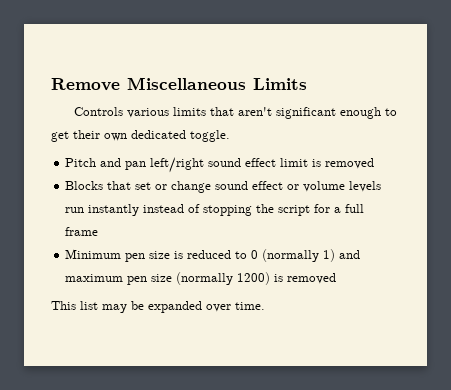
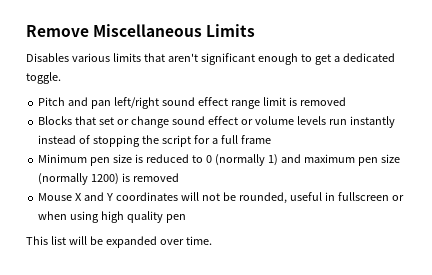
- Controls various limits that aren't significant enough to get their own dedicated toggle.
+ Disables various limits that aren't significant enough to get a dedicated toggle.
- Pitch and pan left/right sound effect limit is removed
+ Pitch and pan left/right sound effect range limit is removed
+ Mouse X and Y coordinates will not be rounded, useful in fullscreen or when using high quality pen
- This list may be expanded over time.
+ This list will be expanded over time.

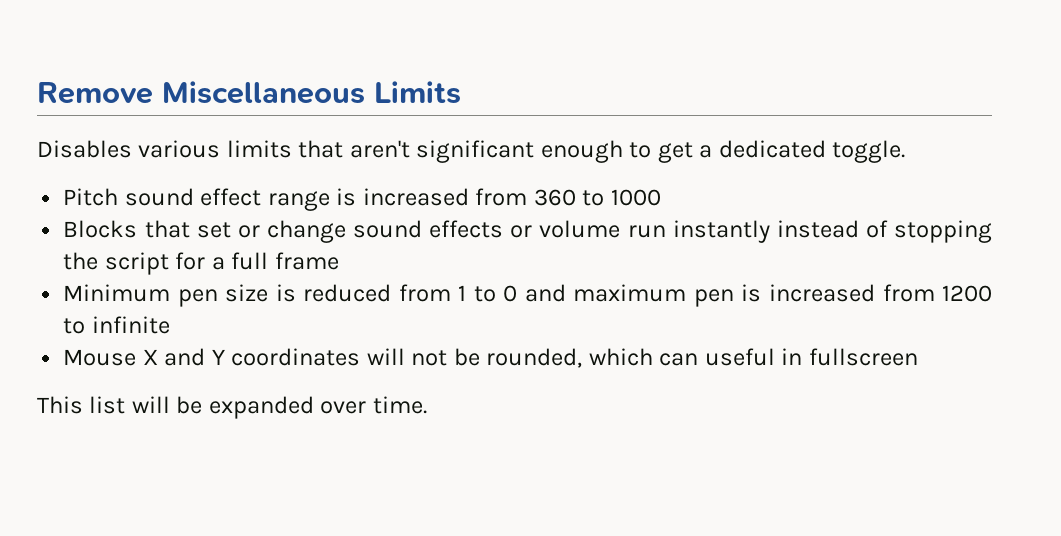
- Pitch and pan left/right sound effect range limit is removed
+ Pitch sound effect range is increased from 360 to 1000
- Blocks that set or change sound effect or volume levels run instantly instead of stopping the script for a full frame
+ Blocks that set or change sound effects or volume run instantly instead of stopping the script for a full frame
- Minimum pen size is reduced to 0 (normally 1) and maximum pen size (normally 1200) is removed
+ Minimum pen size is reduced from 1 to 0 and maximum pen is increased from 1200 to infinite
- Mouse X and Y coordinates will not be rounded, useful in fullscreen or when using high quality pen
+ Mouse X and Y coordinates will not be rounded, which can useful in fullscreen

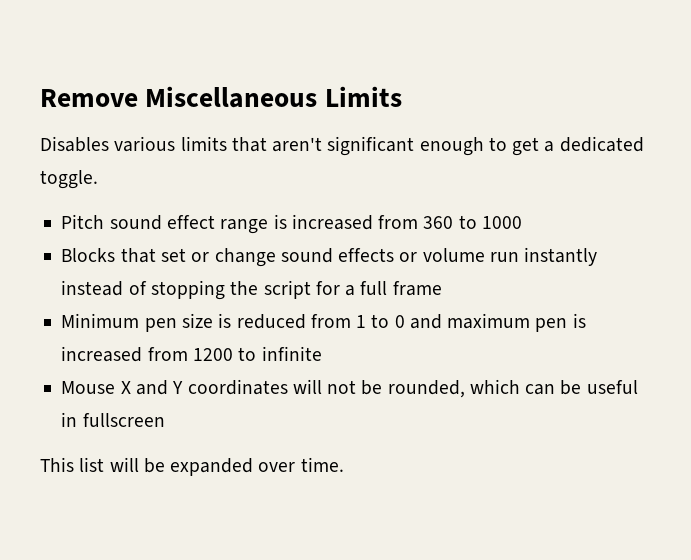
- Mouse X and Y coordinates will not be rounded, which can useful in fullscreen
+ Mouse X and Y coordinates will not be rounded, which can be useful in fullscreen

